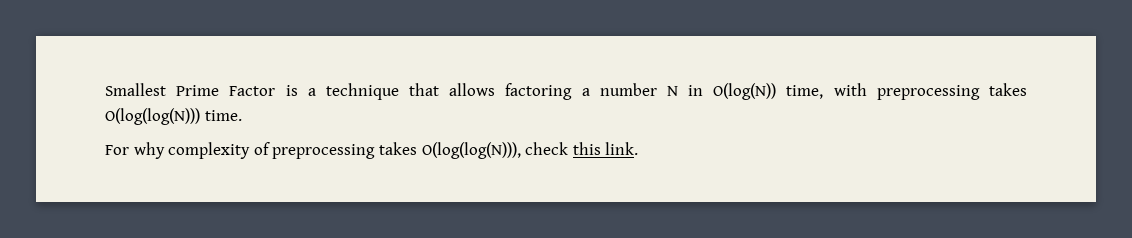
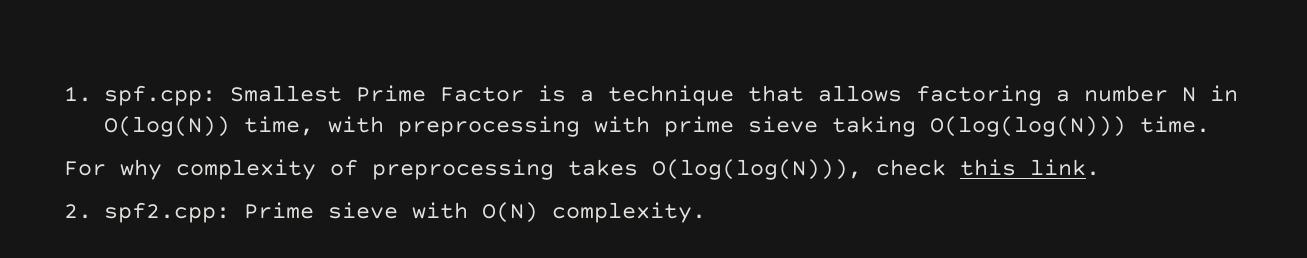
- Smallest Prime Factor is a technique that allows factoring a number N in O(log(N)) time, with preprocessing takes O(log(log(N))) time.
+ 1. spf.cpp: Smallest Prime Factor is a technique that allows factoring a number N in O(log(N)) time, with preprocessing with prime sieve taking O(log(log(N))) time.
+ 2. spf2.cpp: Prime sieve with O(N) complexity.

